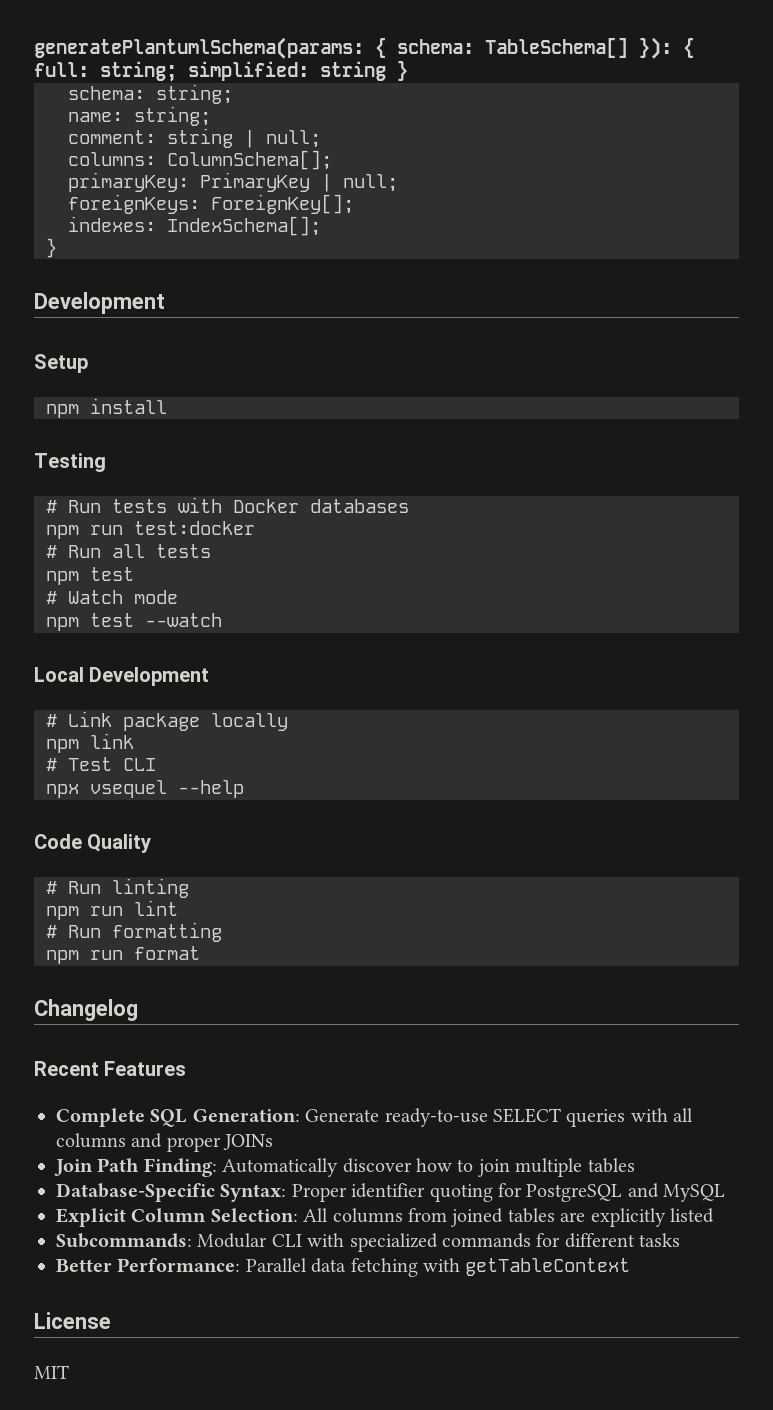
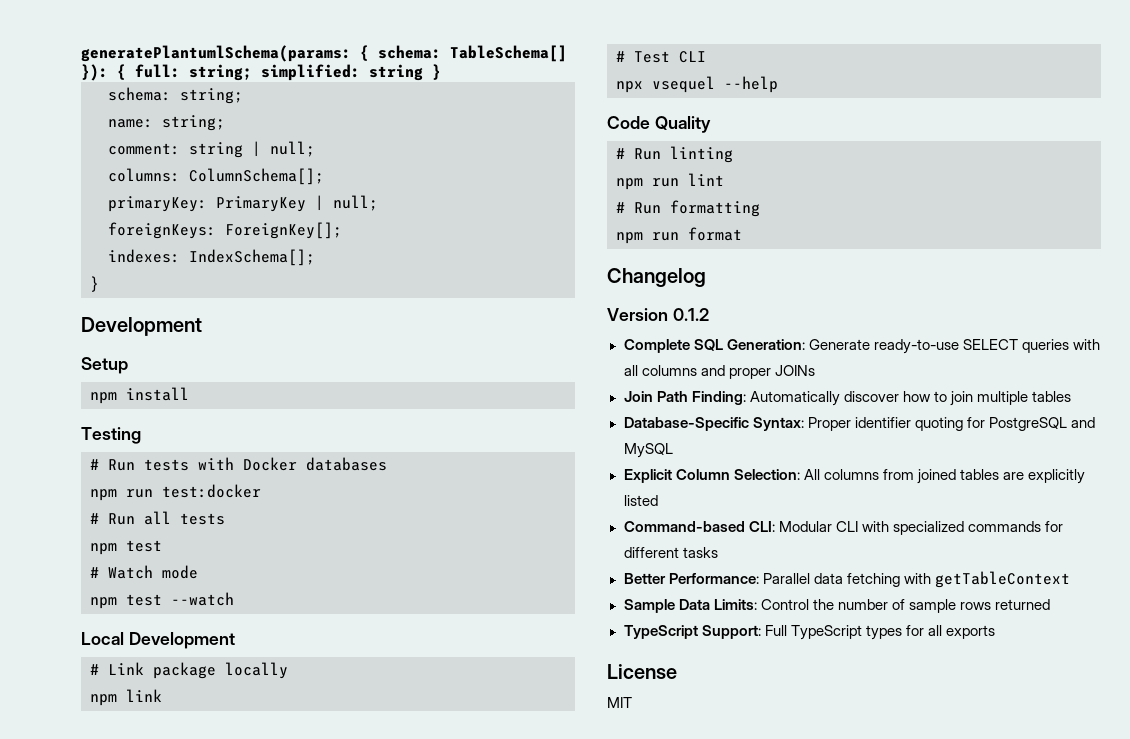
- Recent Features
+ Version 0.1.2
- Subcommands: Modular CLI with specialized commands for different tasks
+ Command-based CLI: Modular CLI with specialized commands for different tasks
+ Sample Data Limits: Control the number of sample rows returned
+ TypeScript Support: Full TypeScript types for all exports

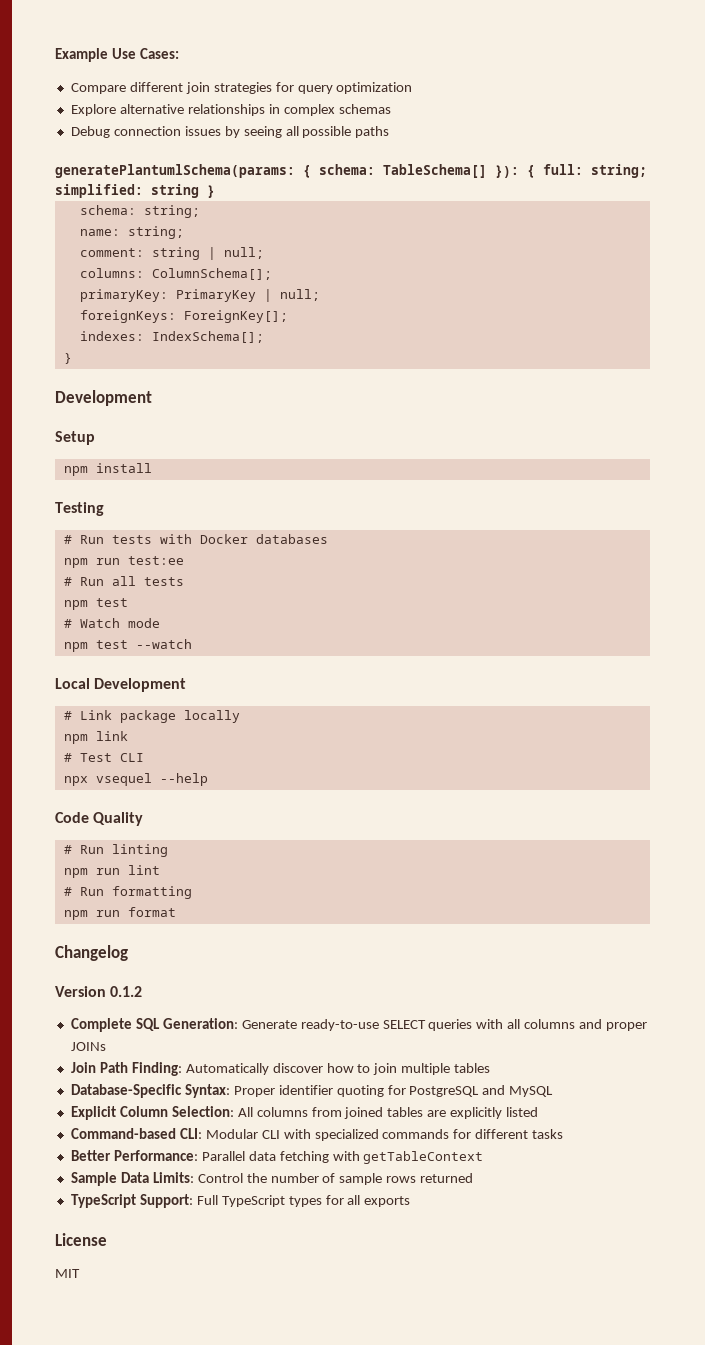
+ Example Use Cases:
+ Compare different join strategies for query optimization
+ Explore alternative relationships in complex schemas
+ Debug connection issues by seeing all possible paths
- npm run test:docker
+ npm run test:ee

